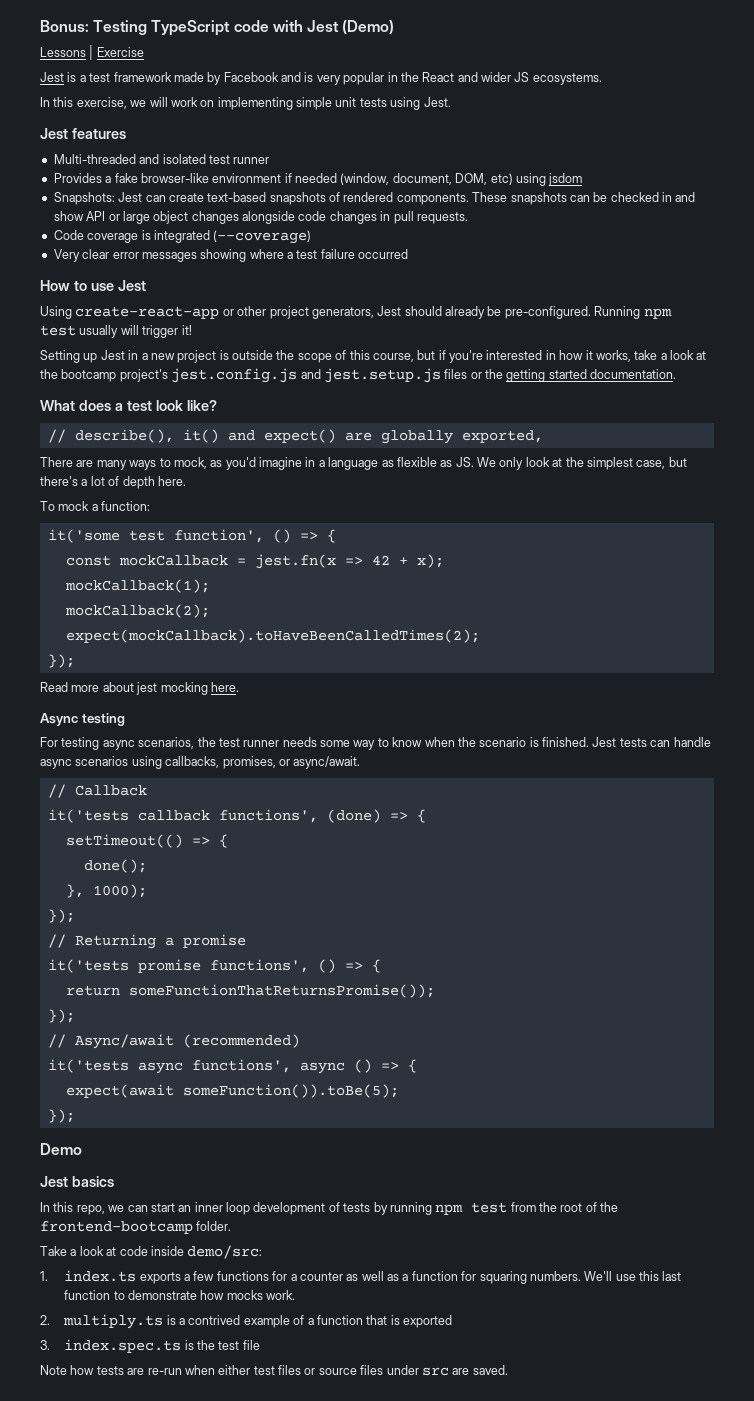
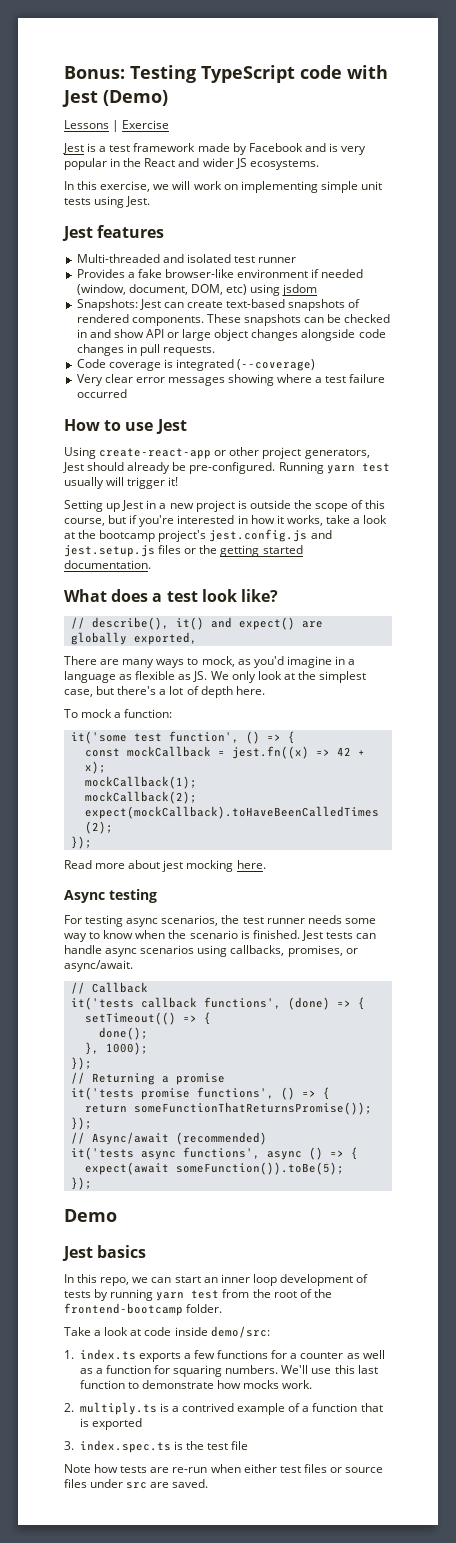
- Running npm test usually will trigger it!
+ Running yarn test usually will trigger it!
- const mockCallback = jest.fn(x => 42 + x);
+ const mockCallback = jest.fn((x) => 42 + x);
- In this repo, we can start an inner loop development of tests by running npm test from the root of the frontend-bootcamp folder.
+ In this repo, we can start an inner loop development of tests by running yarn test from the root of the frontend-bootcamp folder.

